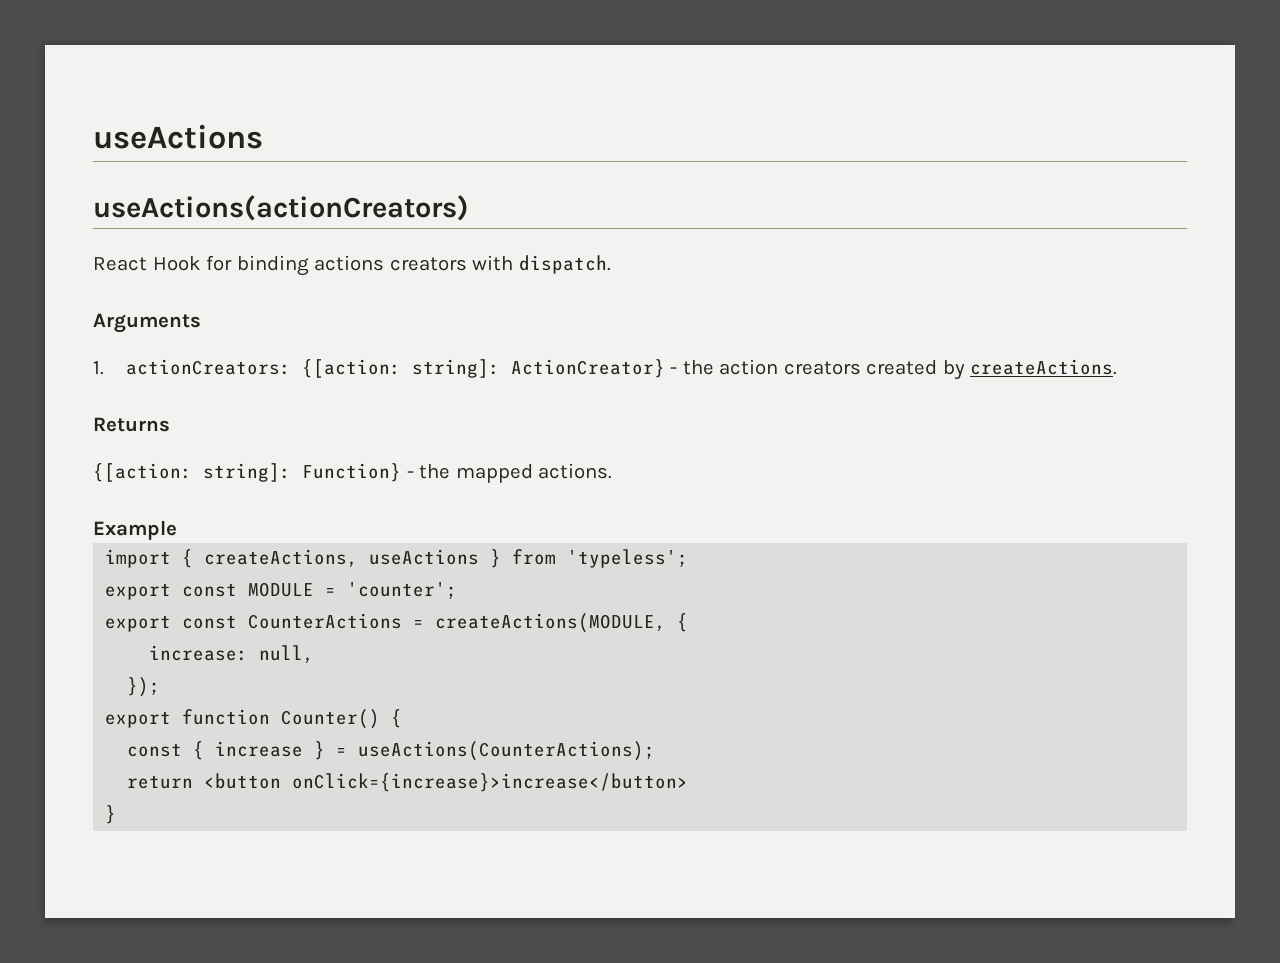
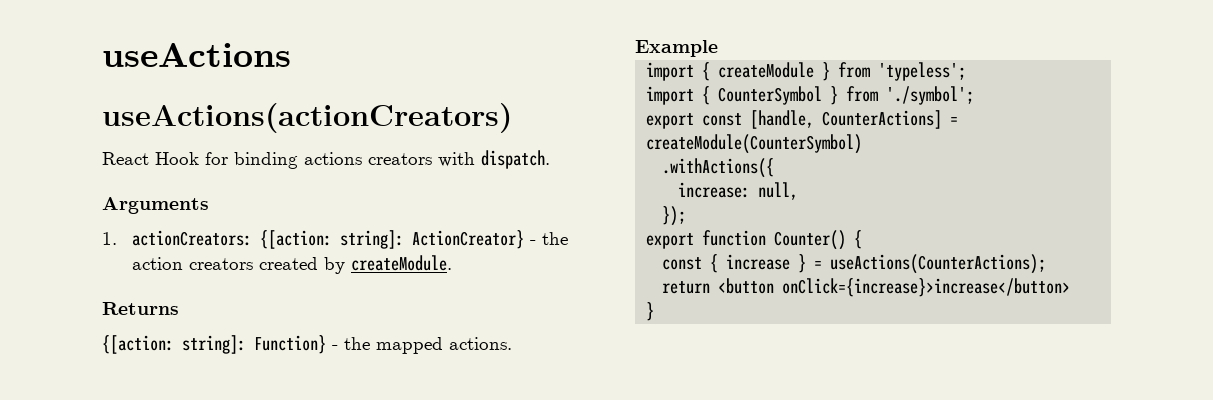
- 1. actionCreators: {[action: string]: ActionCreator} - the action creators created by createActions.
+ 1. actionCreators: {[action: string]: ActionCreator} - the action creators created by createModule.
- import { createActions, useActions } from 'typeless';
+ import { createModule } from 'typeless';
- export const MODULE = 'counter';
- export const CounterActions = createActions(MODULE, {
+ import { CounterSymbol } from './symbol';
+ export const [handle, CounterActions] = createModule(CounterSymbol)
+ .withActions({

